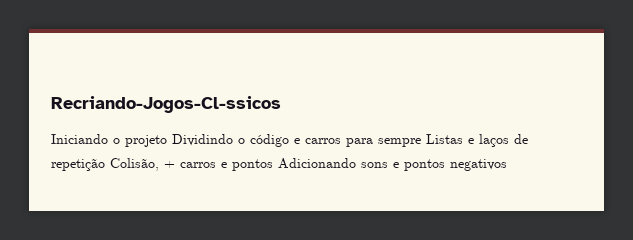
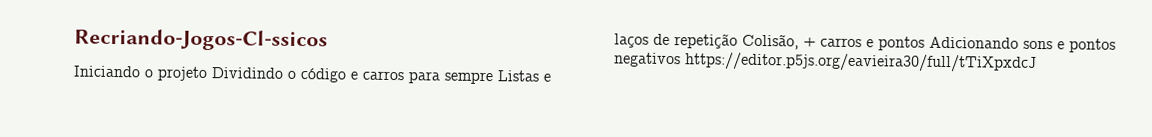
- Iniciando o projeto Dividindo o código e carros para sempre Listas e laços de repetição Colisão, + carros e pontos Adicionando sons e pontos negativos
+ Iniciando o projeto Dividindo o código e carros para sempre Listas e laços de repetição Colisão, + carros e pontos Adicionando sons e pontos negativos https://editor.p5js.org/eavieira30/full/tTiXpxdcJ

